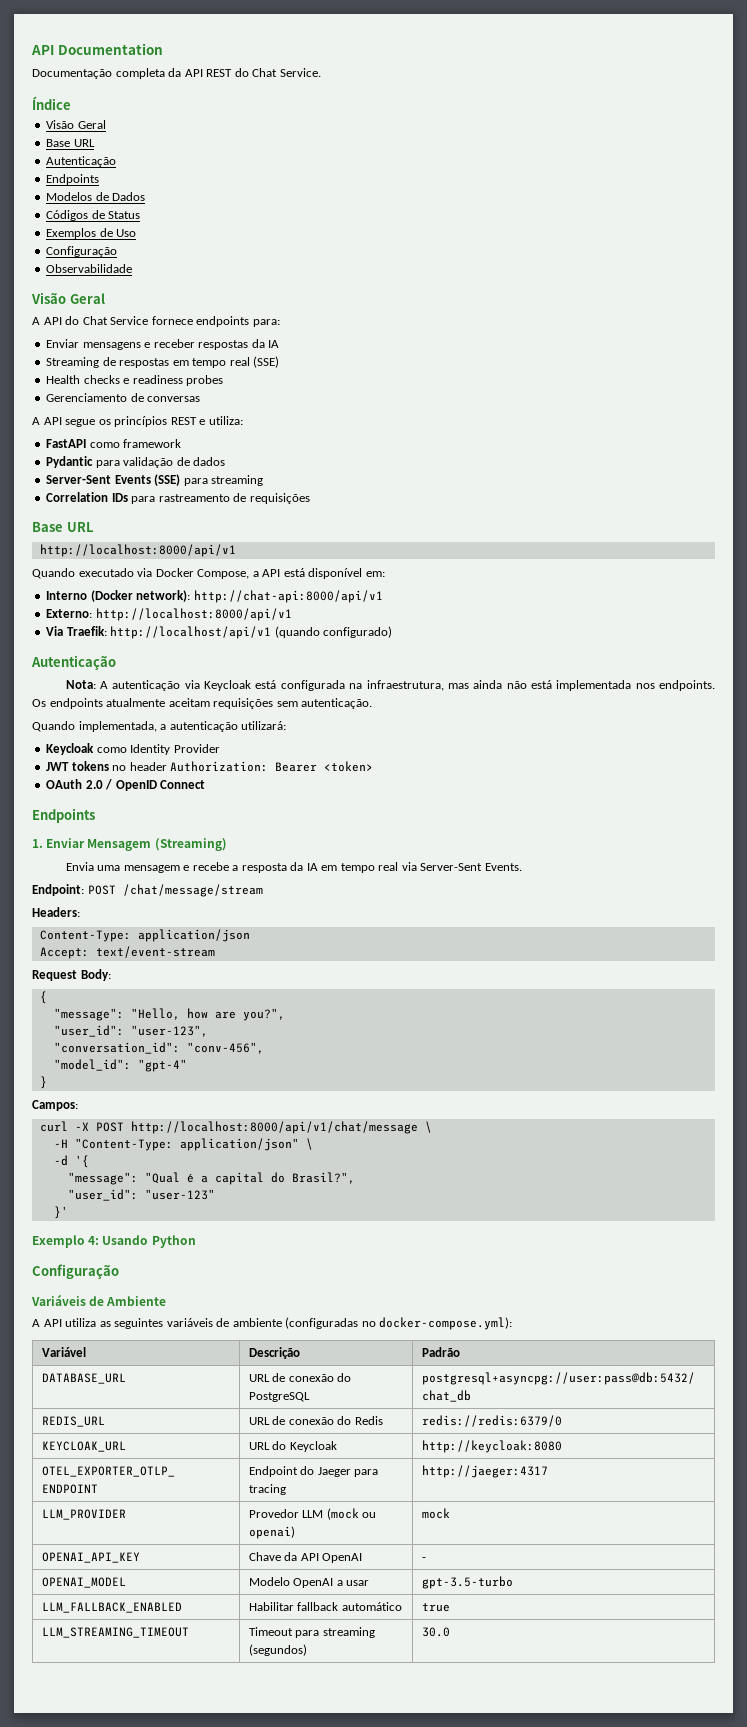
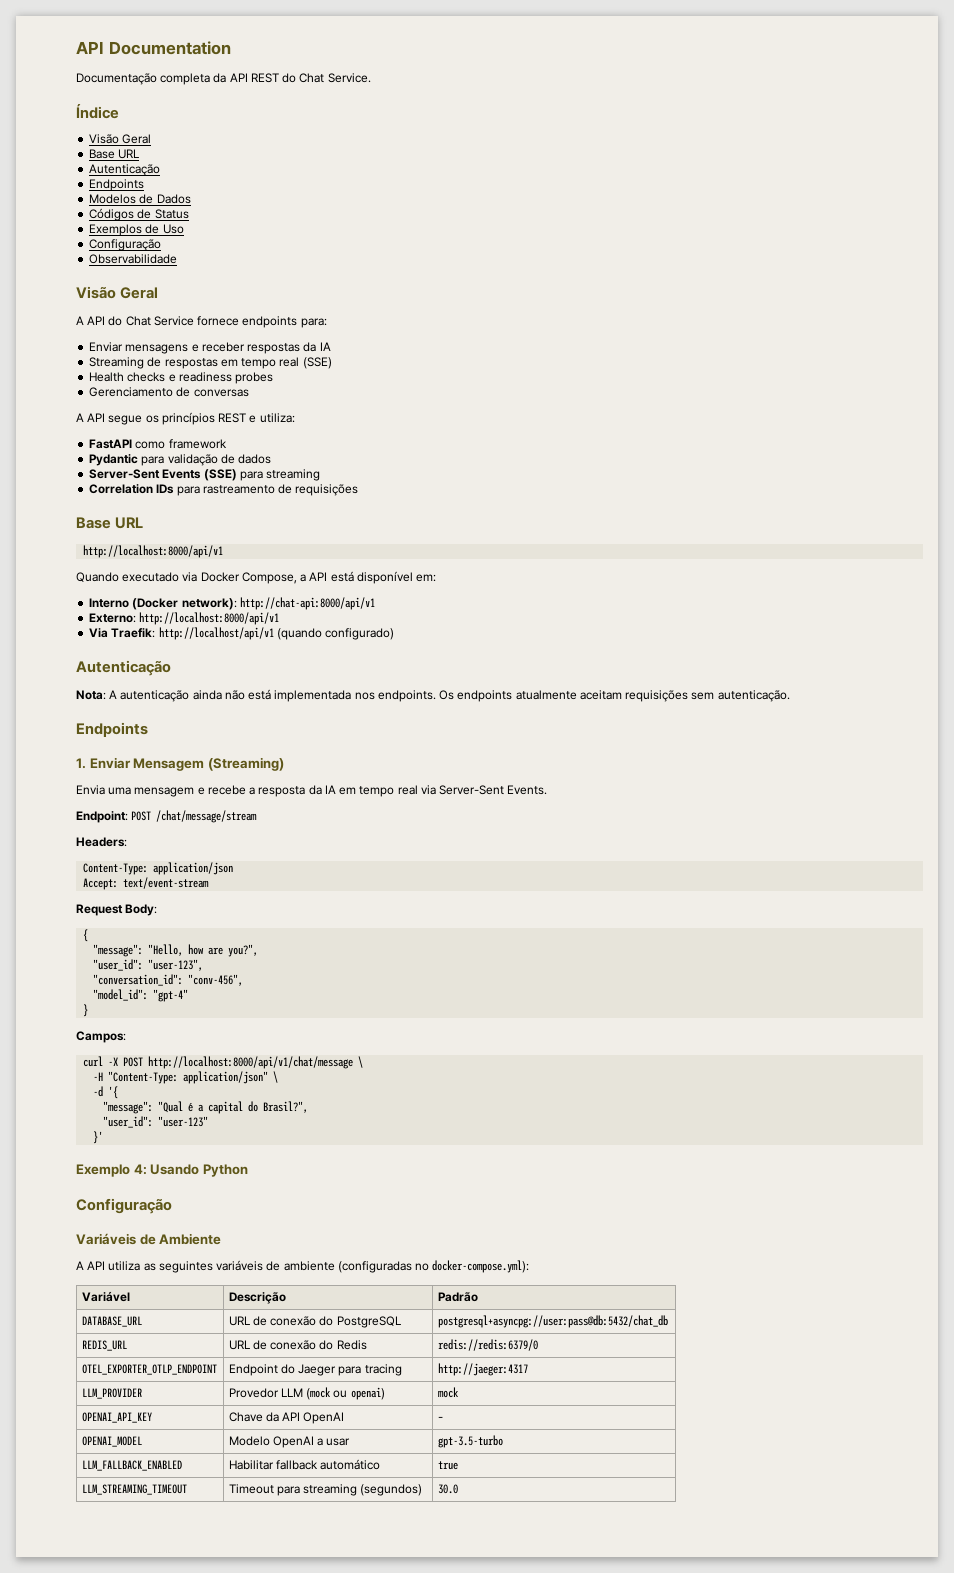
- Nota: A autenticação via Keycloak está configurada na infraestrutura, mas ainda não está implementada nos endpoints.
+ Nota: A autenticação ainda não está implementada nos endpoints.
- Quando implementada, a autenticação utilizará:
- Keycloak como Identity Provider
- JWT tokens no header Authorization: Bearer <token>
- OAuth 2.0 / OpenID Connect
- KEYCLOAK_URL | URL do Keycloak | http://keycloak:8080

